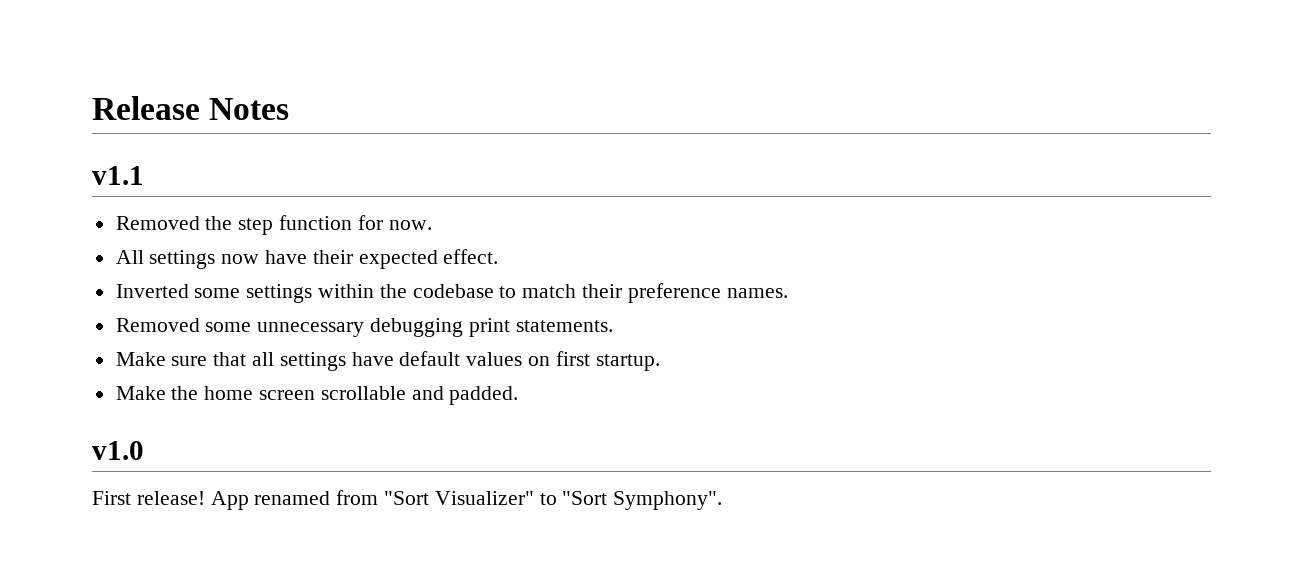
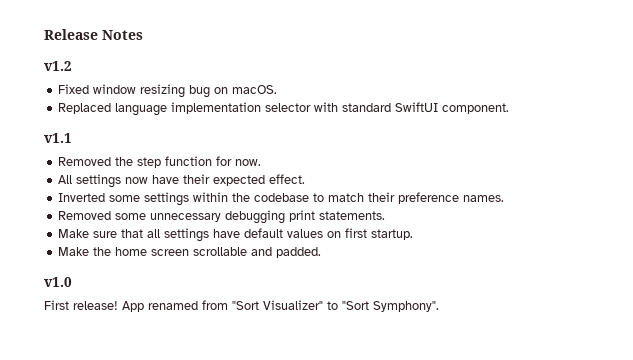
+ v1.2
+ Fixed window resizing bug on macOS.
+ Replaced language implementation selector with standard SwiftUI component.

